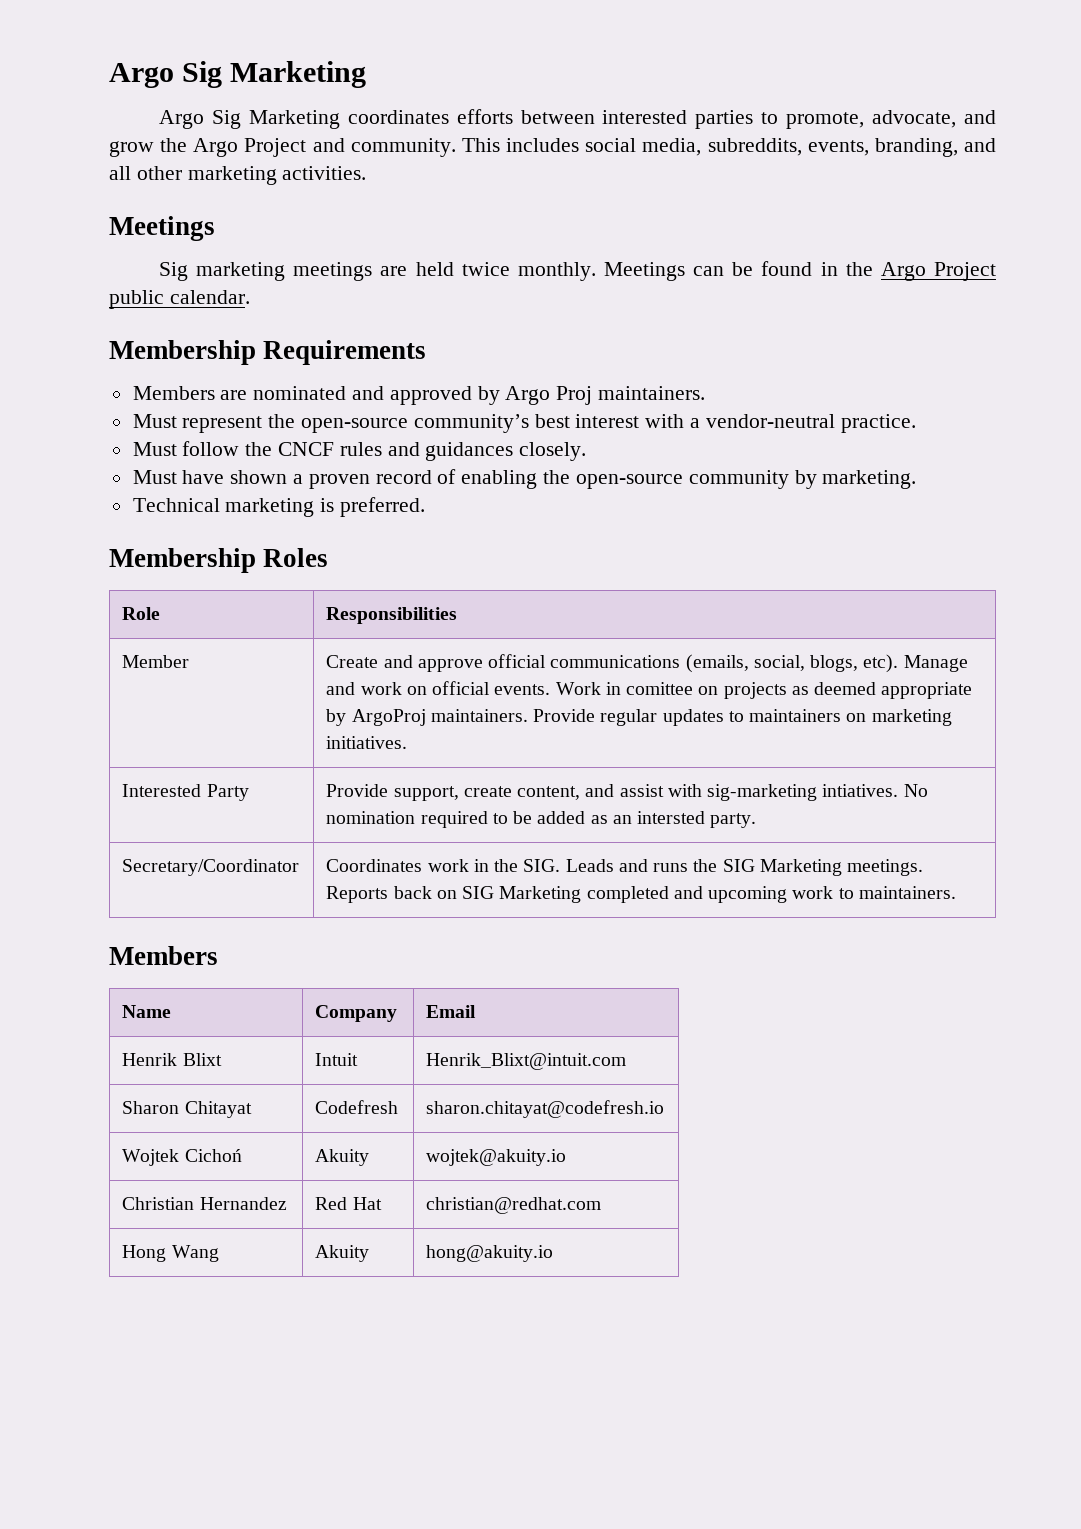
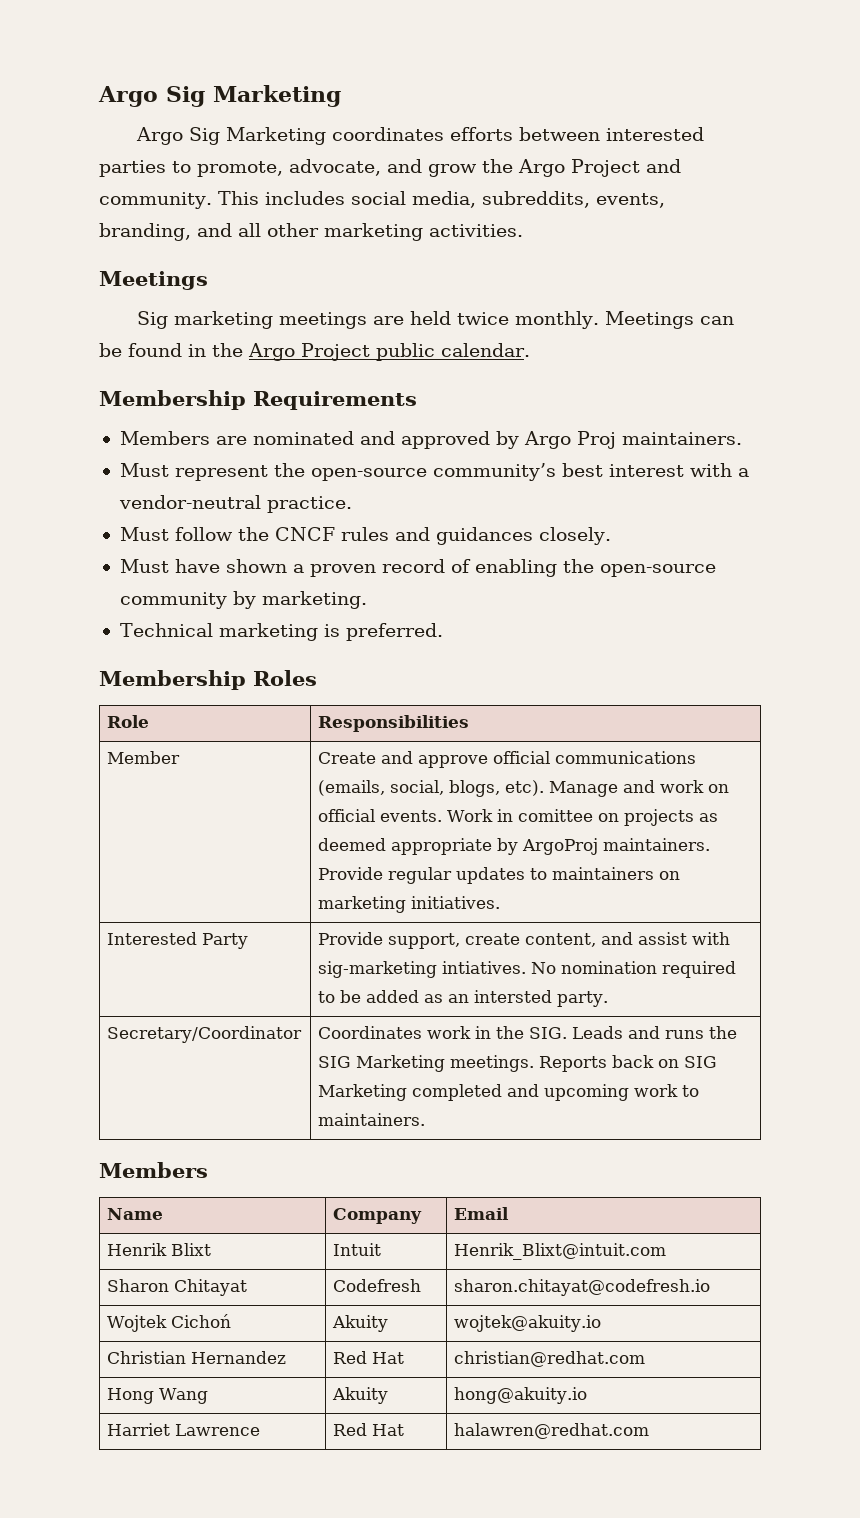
+ Harriet Lawrence | Red Hat | halawren@redhat.com

